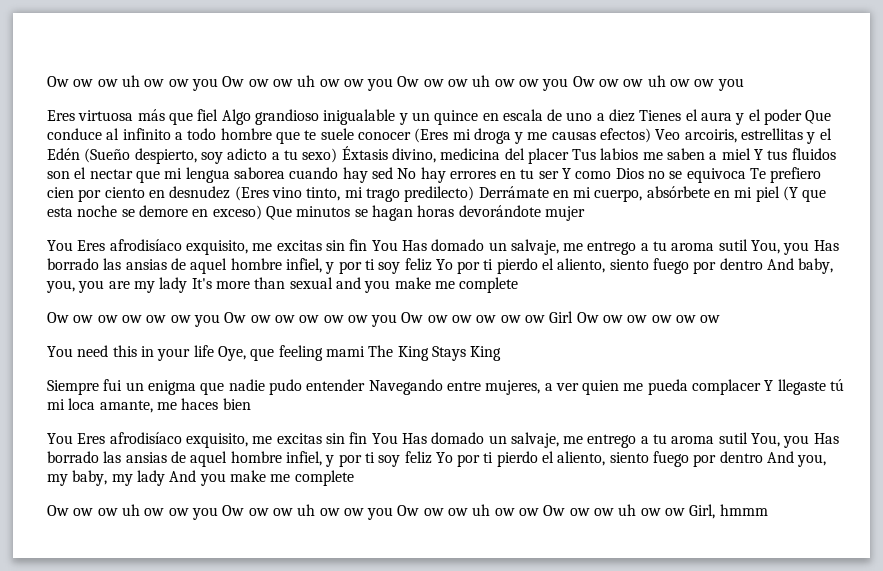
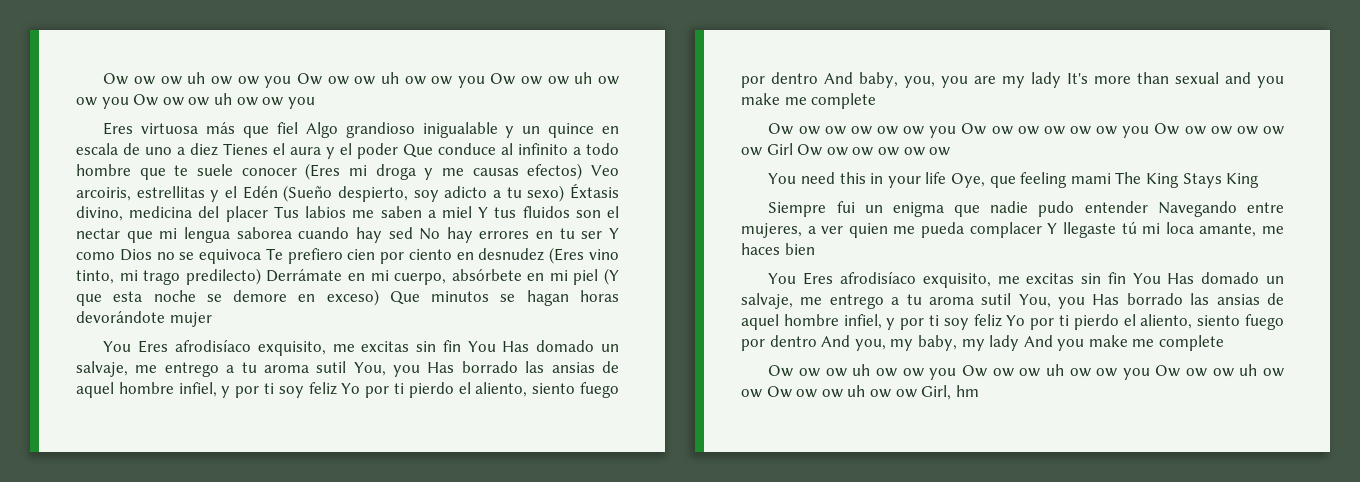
- Ow ow ow uh ow ow you Ow ow ow uh ow ow you Ow ow ow uh ow ow Ow ow ow uh ow ow Girl, hmmm
+ Ow ow ow uh ow ow you Ow ow ow uh ow ow you Ow ow ow uh ow ow Ow ow ow uh ow ow Girl, hm

